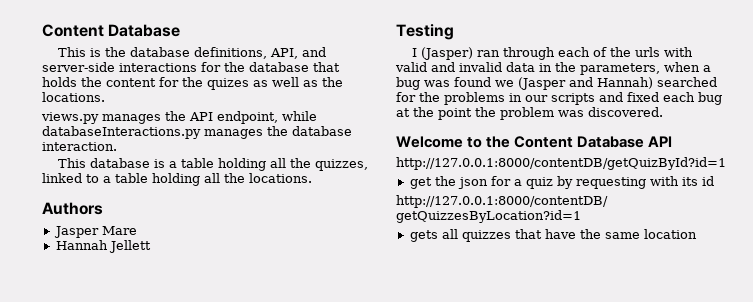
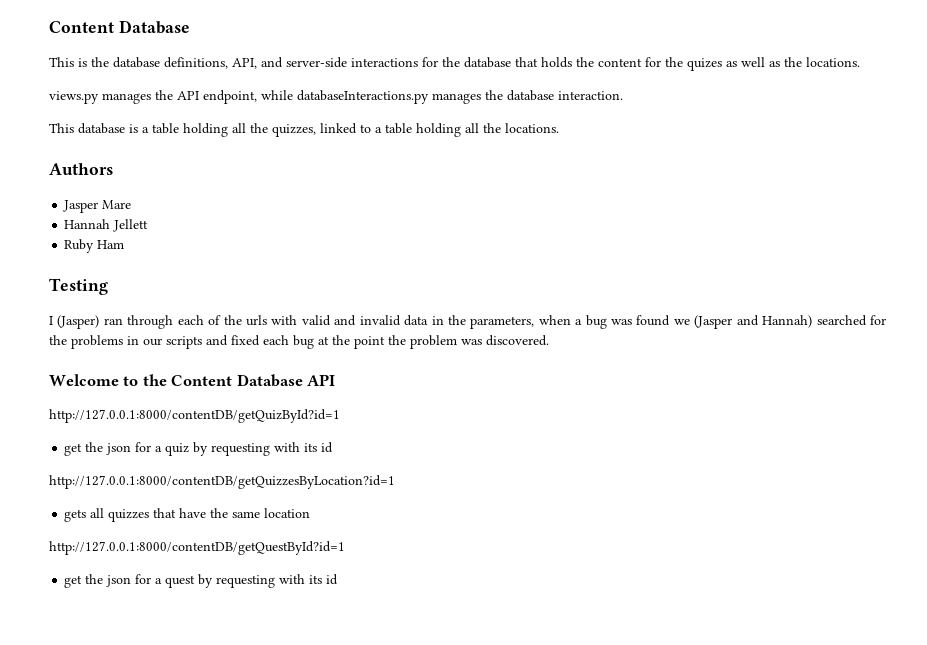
+ Ruby Ham
+ http://127.0.0.1:8000/contentDB/getQuestById?id=1
+ get the json for a quest by requesting with its id

